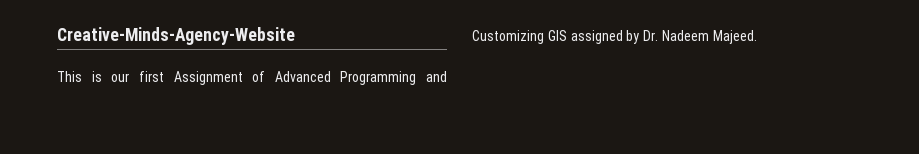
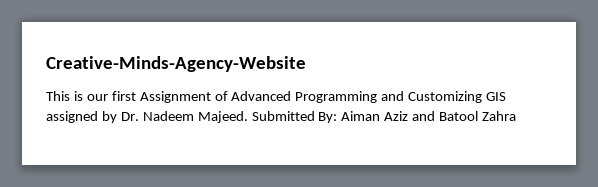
+ Submitted By: Aiman Aziz and Batool Zahra

